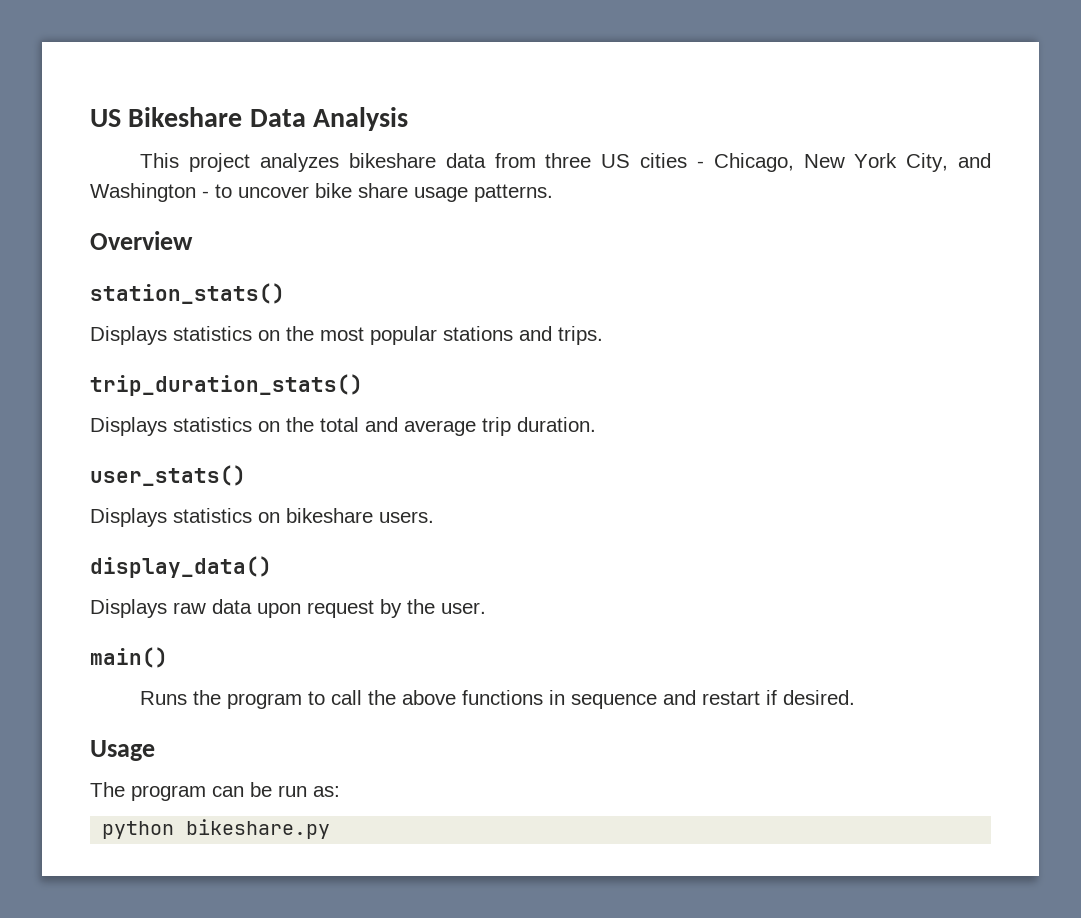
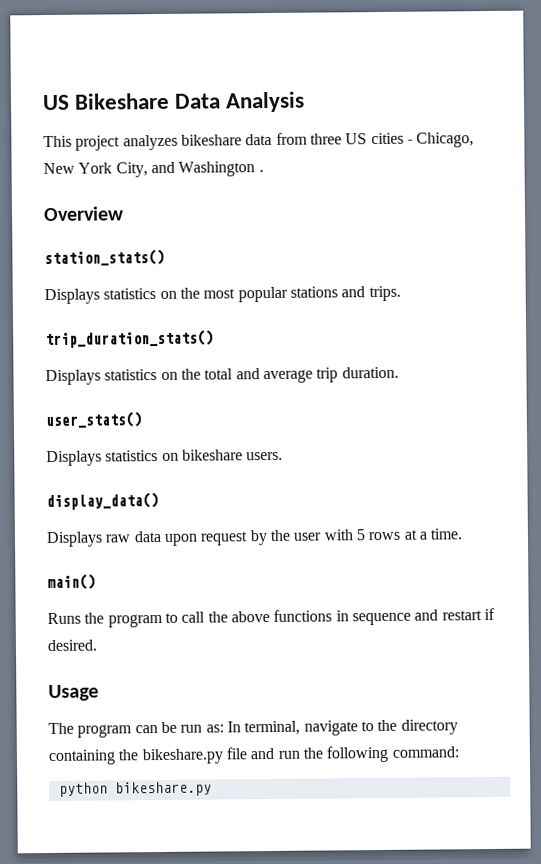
- This project analyzes bikeshare data from three US cities - Chicago, New York City, and Washington - to uncover bike share usage patterns.
+ This project analyzes bikeshare data from three US cities - Chicago, New York City, and Washington .
- Displays raw data upon request by the user.
+ Displays raw data upon request by the user with 5 rows at a time.
- The program can be run as:
+ The program can be run as: In terminal, navigate to the directory containing the bikeshare.py file and run the following command:

